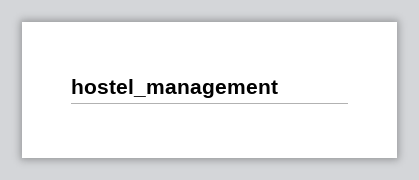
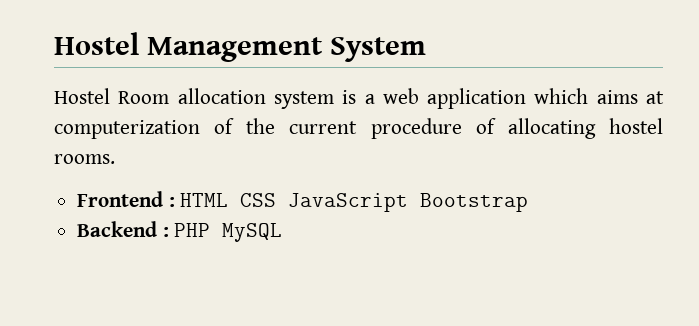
- hostel_management
+ Hostel Management System
+ Hostel Room allocation system is a web application which aims at computerization of the current procedure of allocating hostel rooms.
+ Frontend : HTML CSS JavaScript Bootstrap
+ Backend : PHP MySQL

